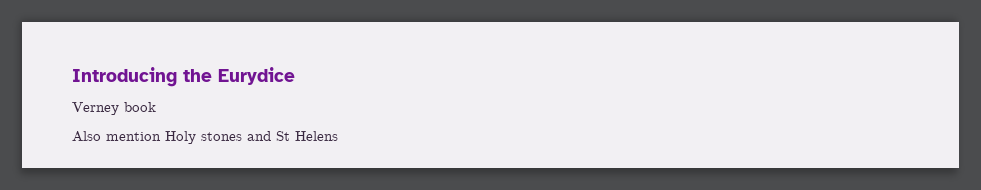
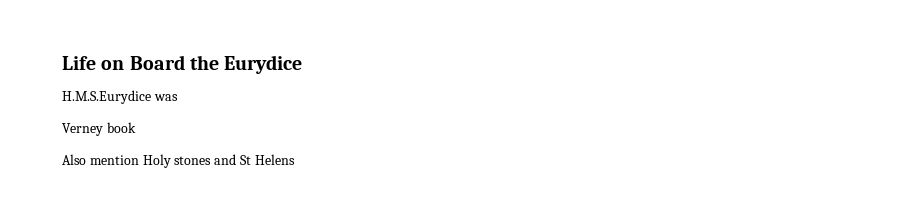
- Introducing the Eurydice
+ Life on Board the Eurydice
+ H.M.S.Eurydice was

